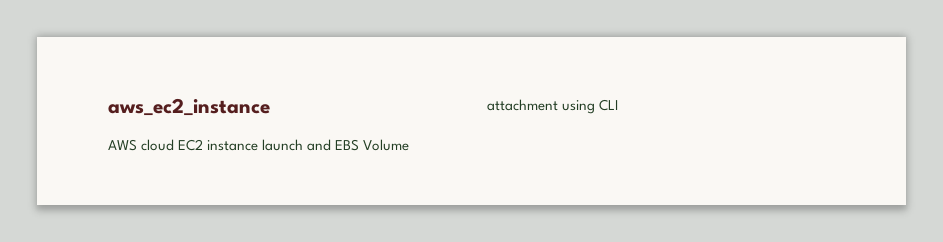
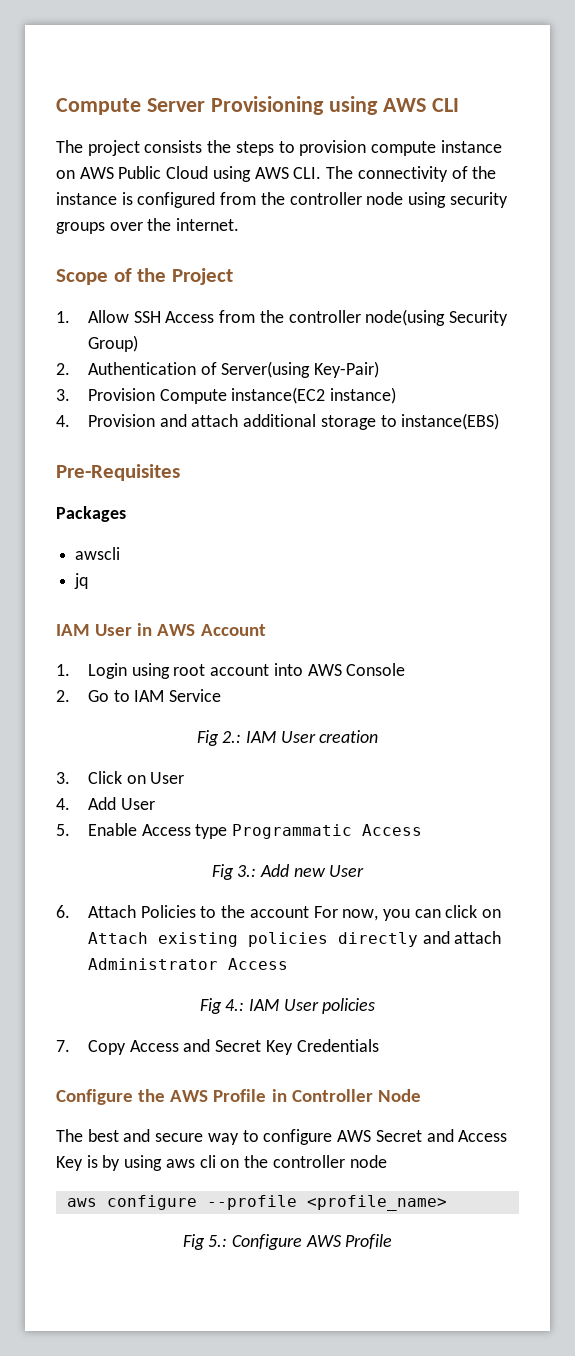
- aws_ec2_instance
- AWS cloud EC2 instance launch and EBS Volume attachment using CLI
+ Compute Server Provisioning using AWS CLI
+ The project consists the steps to provision compute instance on AWS Public Cloud using AWS CLI. The connectivity of the instance is configured from the controller node using security groups over the internet.
+ Scope of the Project
+ 1. Allow SSH Access from the controller node(using Security Group)
+ 2. Authentication of Server(using Key-Pair)
+ 3. Provision Compute instance(EC2 instance)
+ 4. Provision and attach additional storage to instance(EBS)
+ Pre-Requisites
+ Packages
+ awscli
+ jq
+ IAM User in AWS Account
+ 1. Login using root account into AWS Console
+ 2. Go to IAM Service
+ Fig 2.: IAM User creation
+ 3. Click on User
+ 4. Add User
+ 5. Enable Access type Programmatic Access
+ Fig 3.: Add new User
+ 6. Attach Policies to the account For now, you can click on Attach existing policies directly and attach Administrator Access
+ Fig 4.: IAM User policies
+ 7. Copy Access and Secret Key Credentials
+ Configure the AWS Profile in Controller Node
+ The best and secure way to configure AWS Secret and Access Key is by using aws cli on the controller node
+ aws configure --profile <profile_name>
+ Fig 5.: Configure AWS Profile

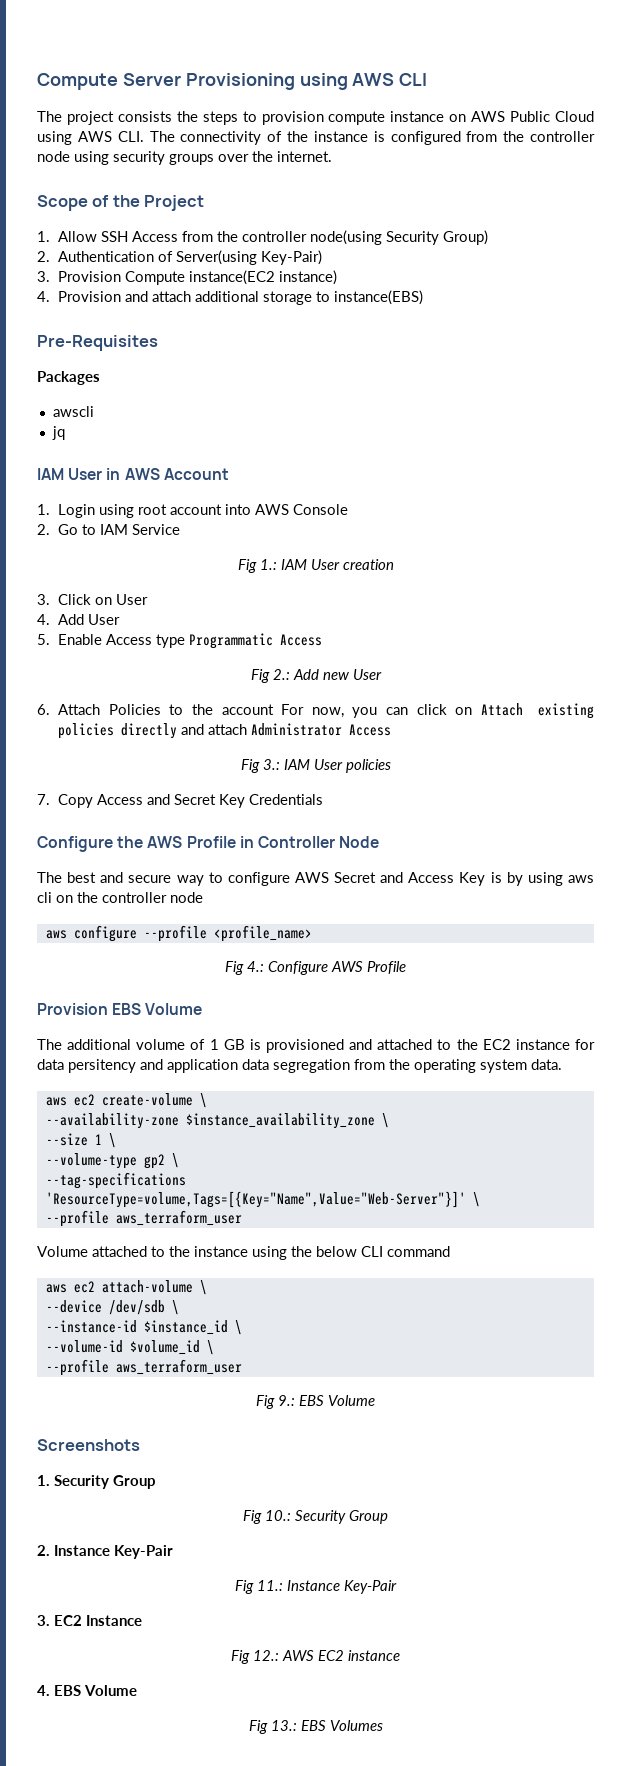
- Fig 2.: IAM User creation
+ Fig 1.: IAM User creation
- Fig 3.: Add new User
+ Fig 2.: Add new User
- Fig 4.: IAM User policies
+ Fig 3.: IAM User policies
- Fig 5.: Configure AWS Profile
+ Fig 4.: Configure AWS Profile
+ Provision EBS Volume
+ The additional volume of 1 GB is provisioned and attached to the EC2 instance for data persitency and application data segregation from the operating system data.
+ aws ec2 create-volume \
+ --availability-zone $instance_availability_zone \
+ --size 1 \
+ --volume-type gp2 \
+ --tag-specifications 'ResourceType=volume,Tags=[{Key="Name",Value="Web-Server"}]' \
+ --profile aws_terraform_user
+ Volume attached to the instance using the below CLI command
+ aws ec2 attach-volume \
+ --device /dev/sdb \
+ --instance-id $instance_id \
+ --volume-id $volume_id \
+ --profile aws_terraform_user
+ Fig 9.: EBS Volume
+ Screenshots
+ 1. Security Group
+ Fig 10.: Security Group
+ 2. Instance Key-Pair
+ Fig 11.: Instance Key-Pair
+ 3. EC2 Instance
+ Fig 12.: AWS EC2 instance
+ 4. EBS Volume
+ Fig 13.: EBS Volumes

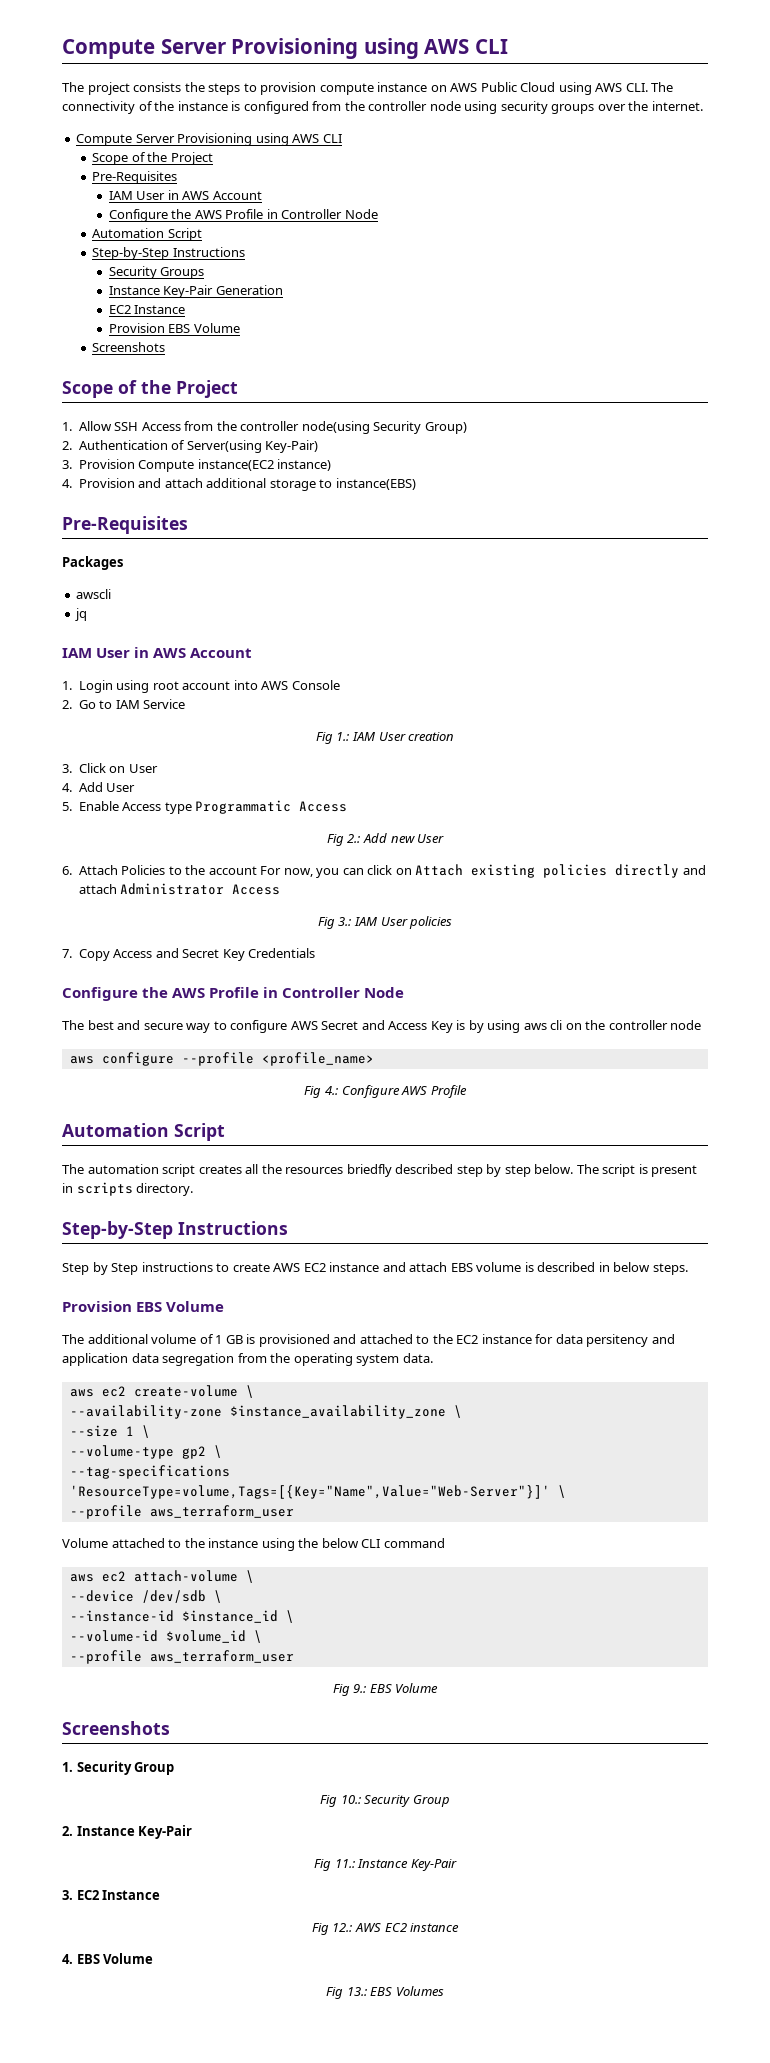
  The project consists the steps to provision compute instance on AWS Public Cloud using AWS CLI. The connectivity of the instance is configured from the controller node using security groups over the internet.
+ Compute Server Provisioning using AWS CLI
+ Scope of the Project
+ Pre-Requisites
+ IAM User in AWS Account
+ Configure the AWS Profile in Controller Node
+ Automation Script
+ Step-by-Step Instructions
+ Security Groups
+ Instance Key-Pair Generation
+ EC2 Instance
+ Provision EBS Volume
+ Screenshots
  Fig 4.: Configure AWS Profile
+ Automation Script
+ The automation script creates all the resources briedfly described step by step below. The script is present in scripts directory.
+ Step-by-Step Instructions
+ Step by Step instructions to create AWS EC2 instance and attach EBS volume is described in below steps.

